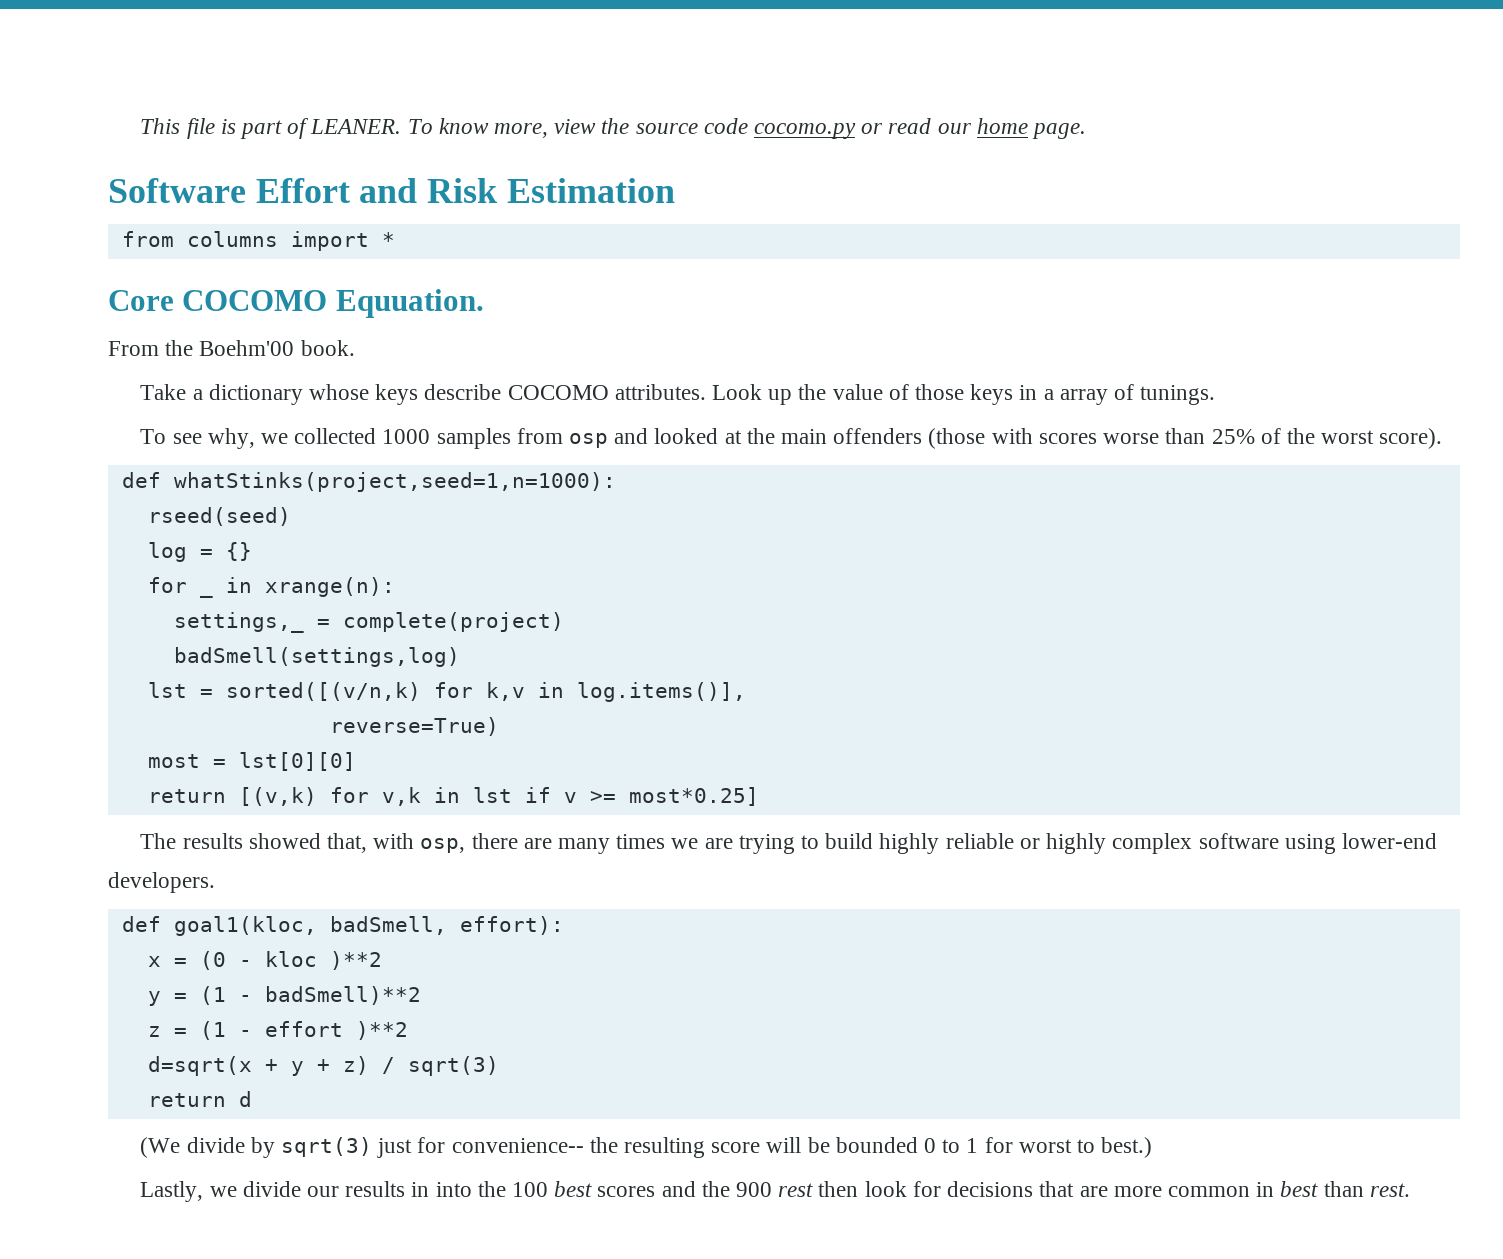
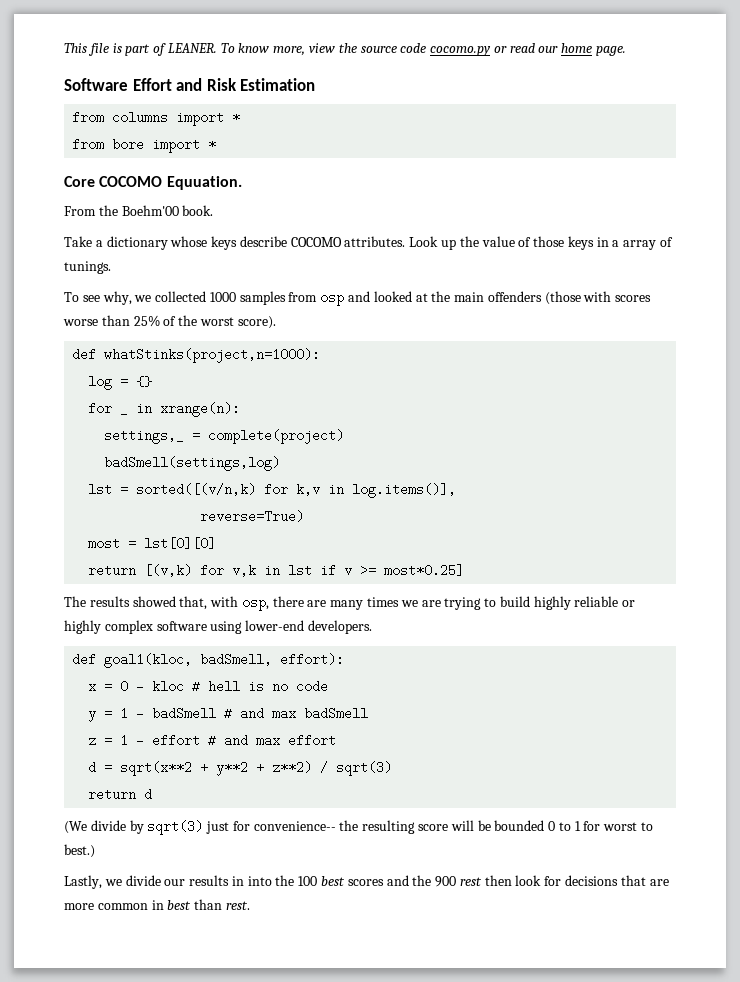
+ from bore import *
- def whatStinks(project,seed=1,n=1000):
- rseed(seed)
+ def whatStinks(project,n=1000):
- x = (0 - kloc )**2
- y = (1 - badSmell)**2
+ x = 0 - kloc # hell is no code
+ y = 1 - badSmell # and max badSmell
- z = (1 - effort )**2
- d=sqrt(x + y + z) / sqrt(3)
+ z = 1 - effort # and max effort
+ d = sqrt(x**2 + y**2 + z**2) / sqrt(3)

